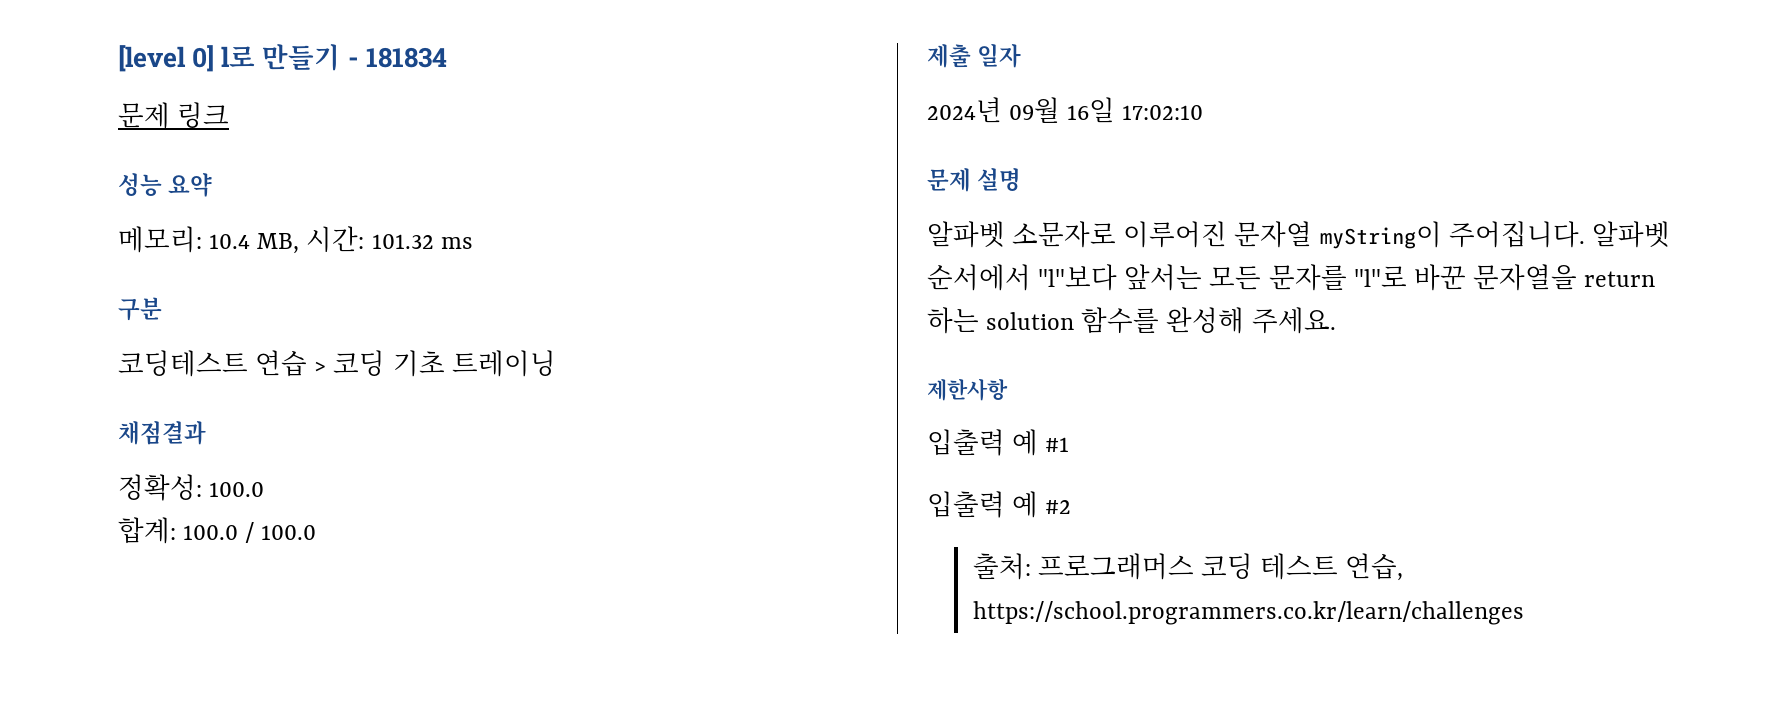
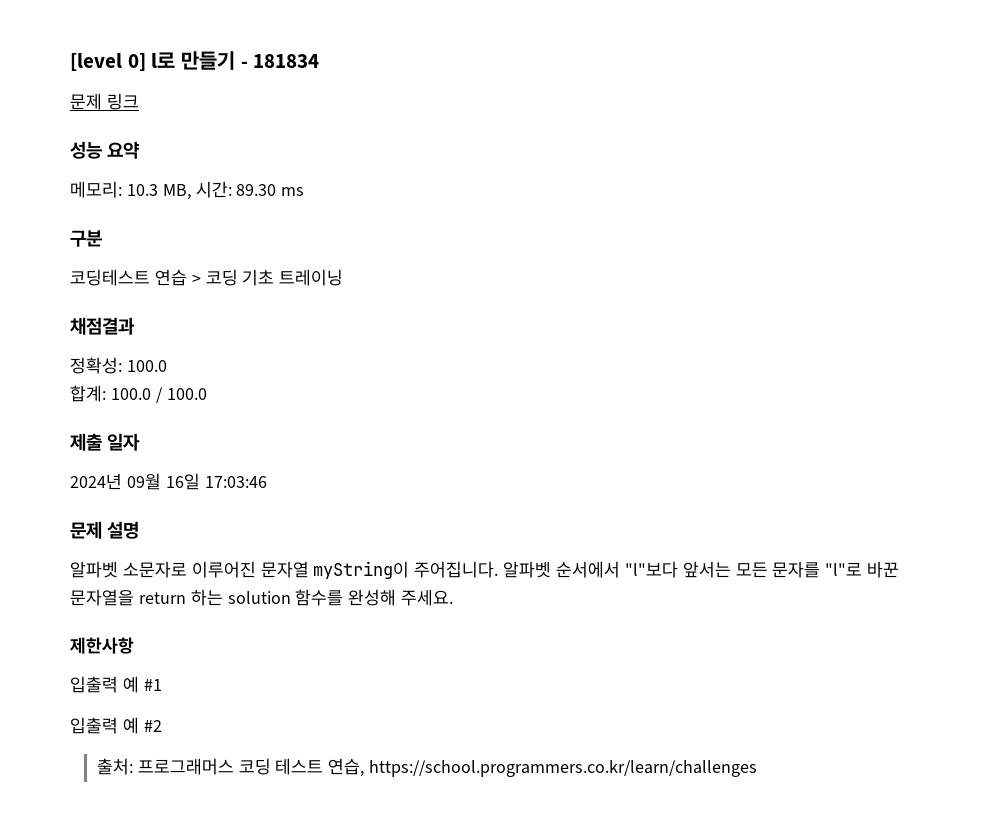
- 메모리: 10.4 MB, 시간: 101.32 ms
+ 메모리: 10.3 MB, 시간: 89.30 ms
- 2024년 09월 16일 17:02:10
+ 2024년 09월 16일 17:03:46

